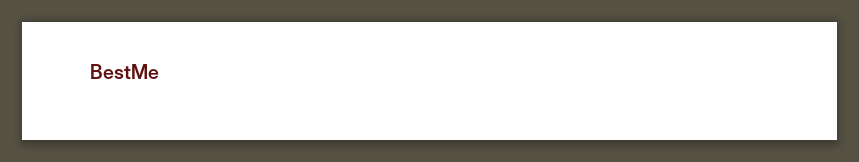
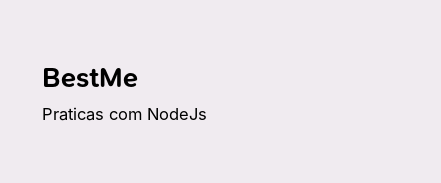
+ Praticas com NodeJs

